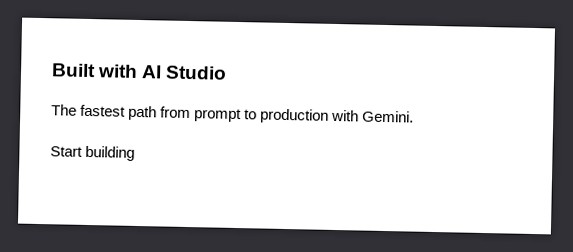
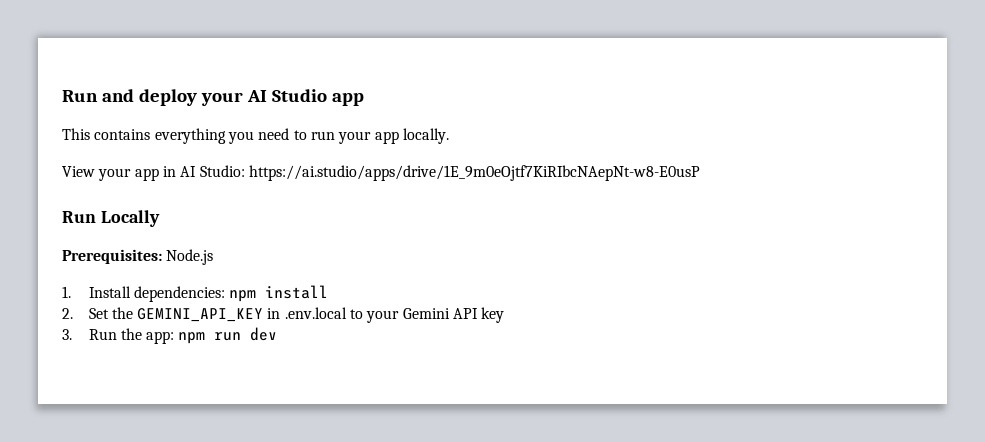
- Built with AI Studio
- The fastest path from prompt to production with Gemini.
- Start building
+ Run and deploy your AI Studio app
+ This contains everything you need to run your app locally.
+ View your app in AI Studio: https://ai.studio/apps/drive/1E_9m0eOjtf7KiRIbcNAepNt-w8-E0usP
+ Run Locally
+ Prerequisites: Node.js
+ 1. Install dependencies: npm install
+ 2. Set the GEMINI_API_KEY in .env.local to your Gemini API key
+ 3. Run the app: npm run dev

